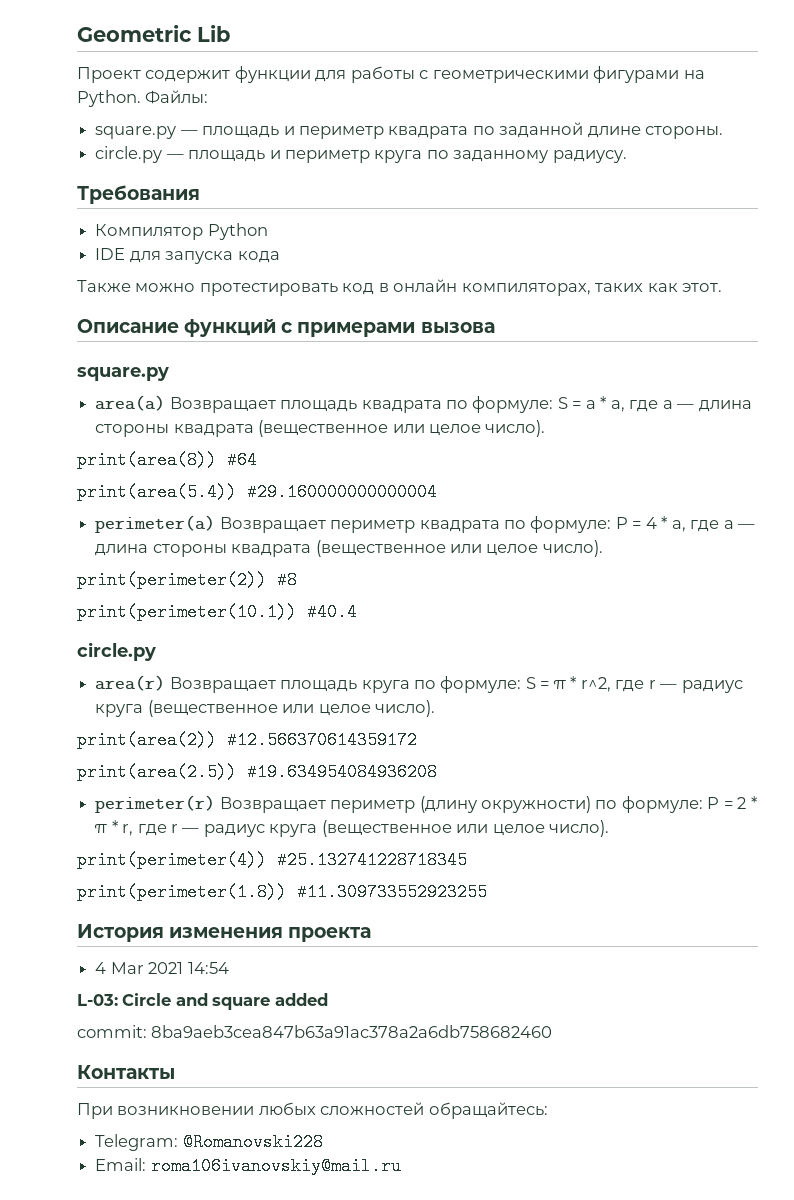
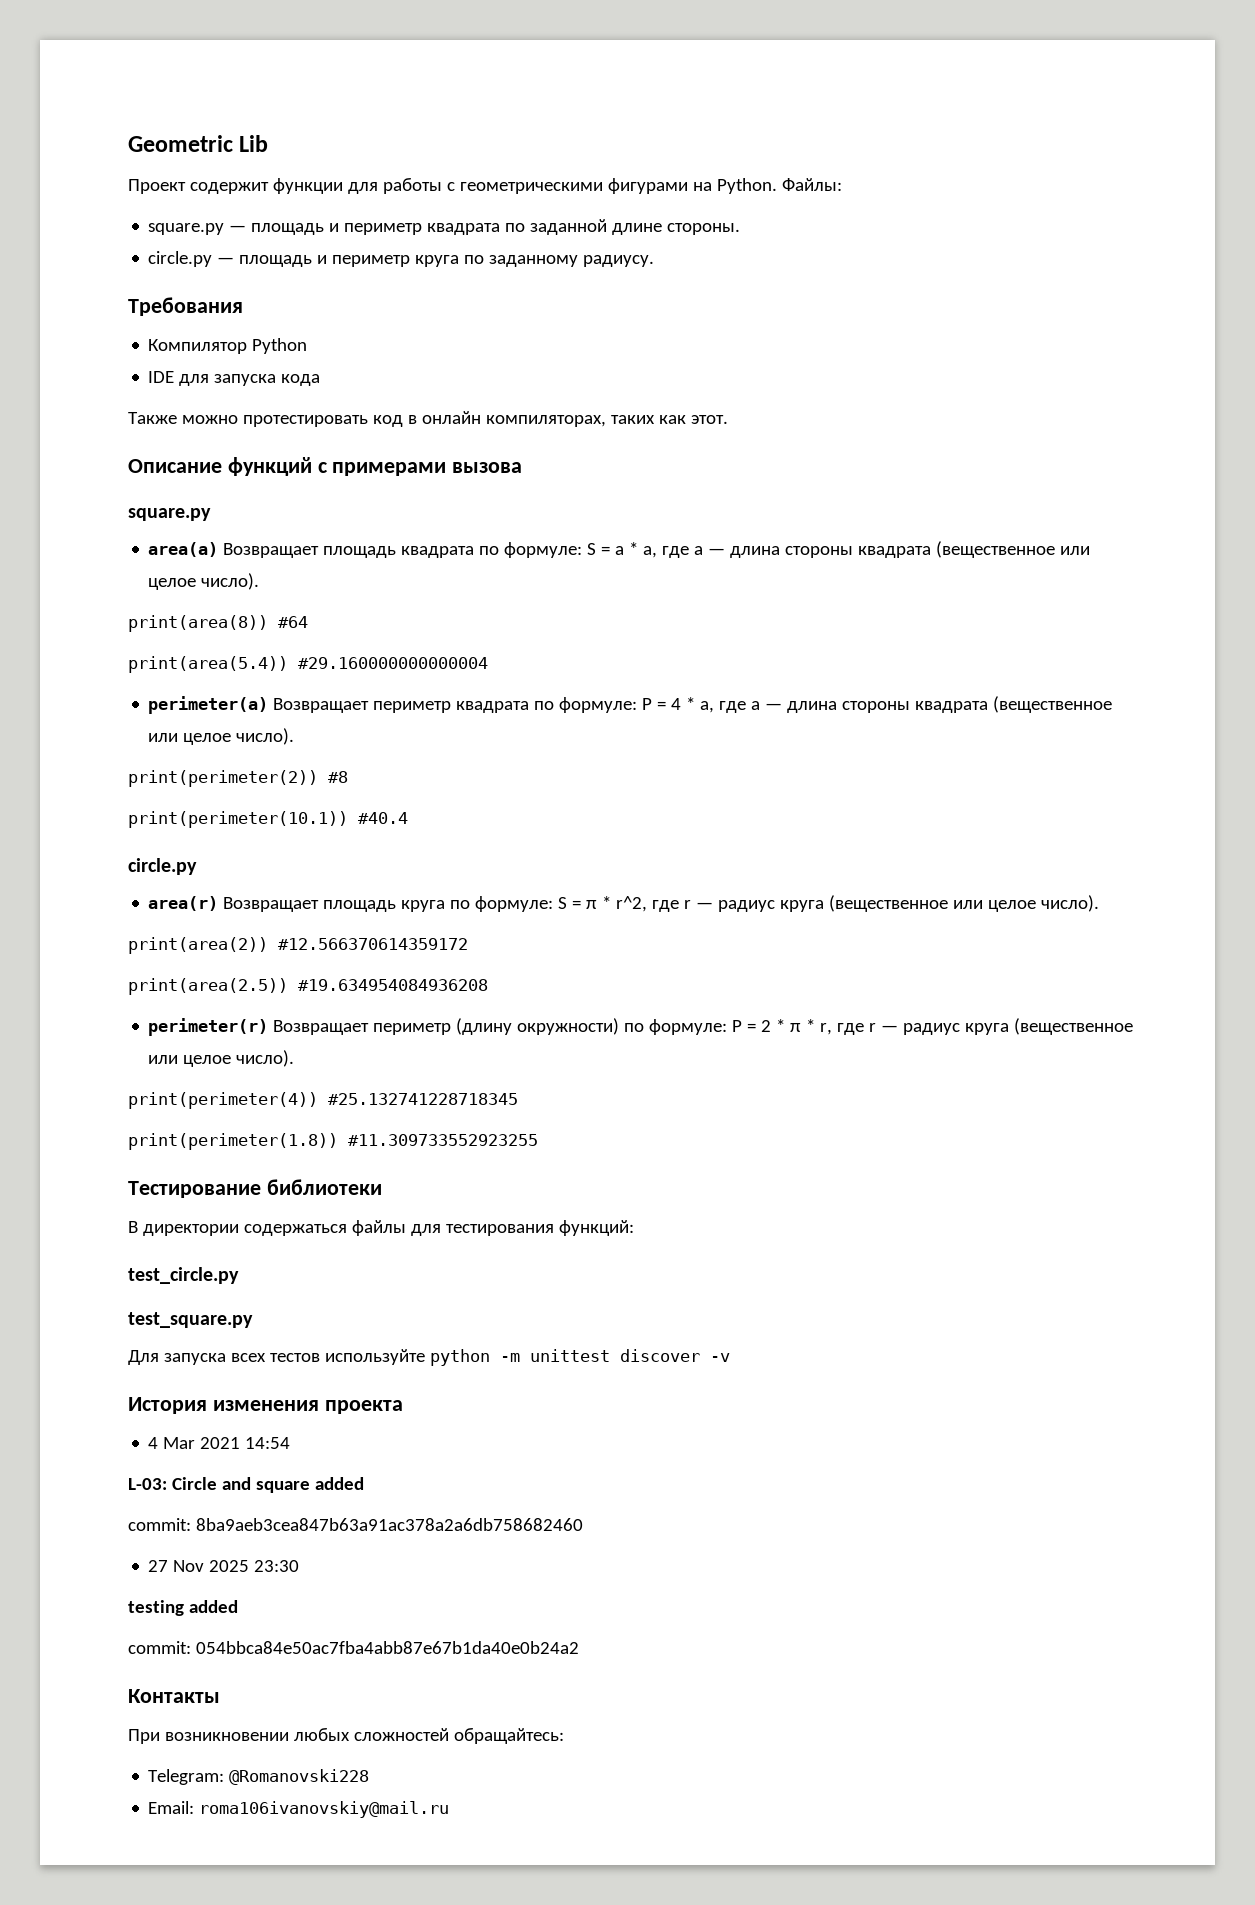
+ Тестирование библиотеки
+ В директории содержаться файлы для тестирования функций:
+ test_circle.py
+ test_square.py
+ Для запуска всех тестов используйте python -m unittest discover -v
+ 27 Nov 2025 23:30
+ testing added
+ commit: 054bbca84e50ac7fba4abb87e67b1da40e0b24a2

